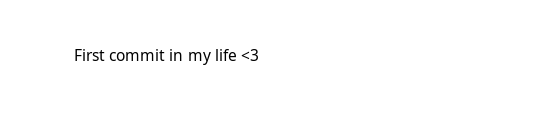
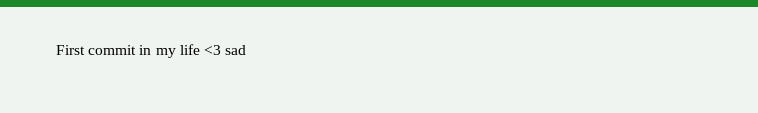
- First commit in my life <3
+ First commit in my life <3 sad

